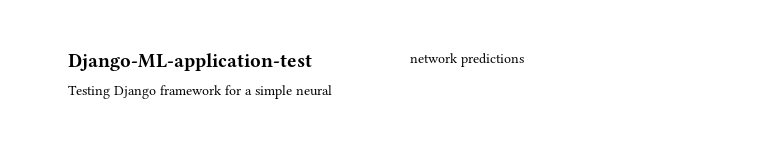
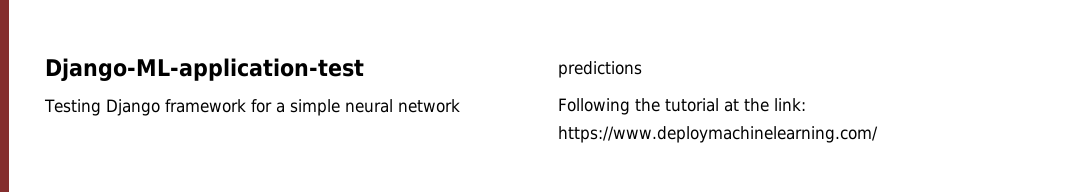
+ Following the tutorial at the link: https://www.deploymachinelearning.com/

